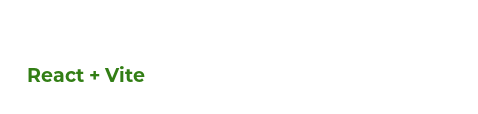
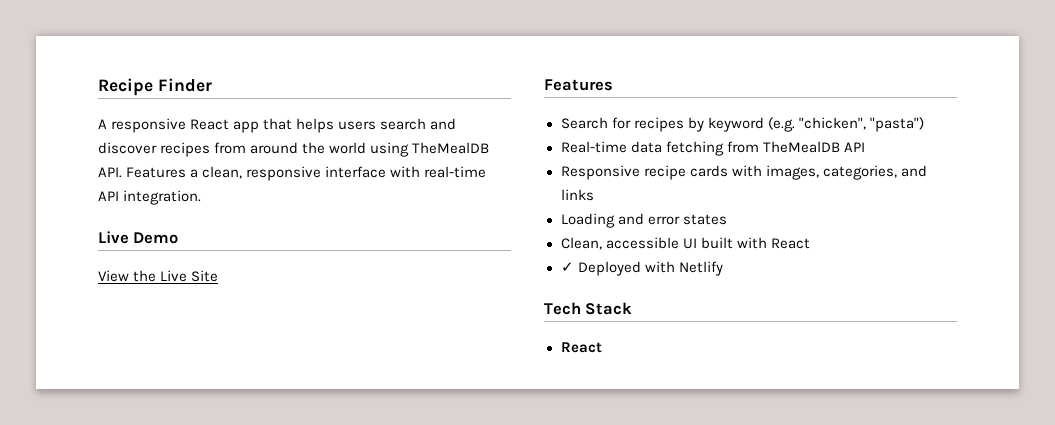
- React + Vite
+ Recipe Finder
+ A responsive React app that helps users search and discover recipes from around the world using TheMealDB API. Features a clean, responsive interface with real-time API integration.
+ Live Demo
+ View the Live Site
+ Features
+ Search for recipes by keyword (e.g. "chicken", "pasta")
+ Real-time data fetching from TheMealDB API
+ Responsive recipe cards with images, categories, and links
+ Loading and error states
+ Clean, accessible UI built with React
+ ✓ Deployed with Netlify
+ Tech Stack
+ React

